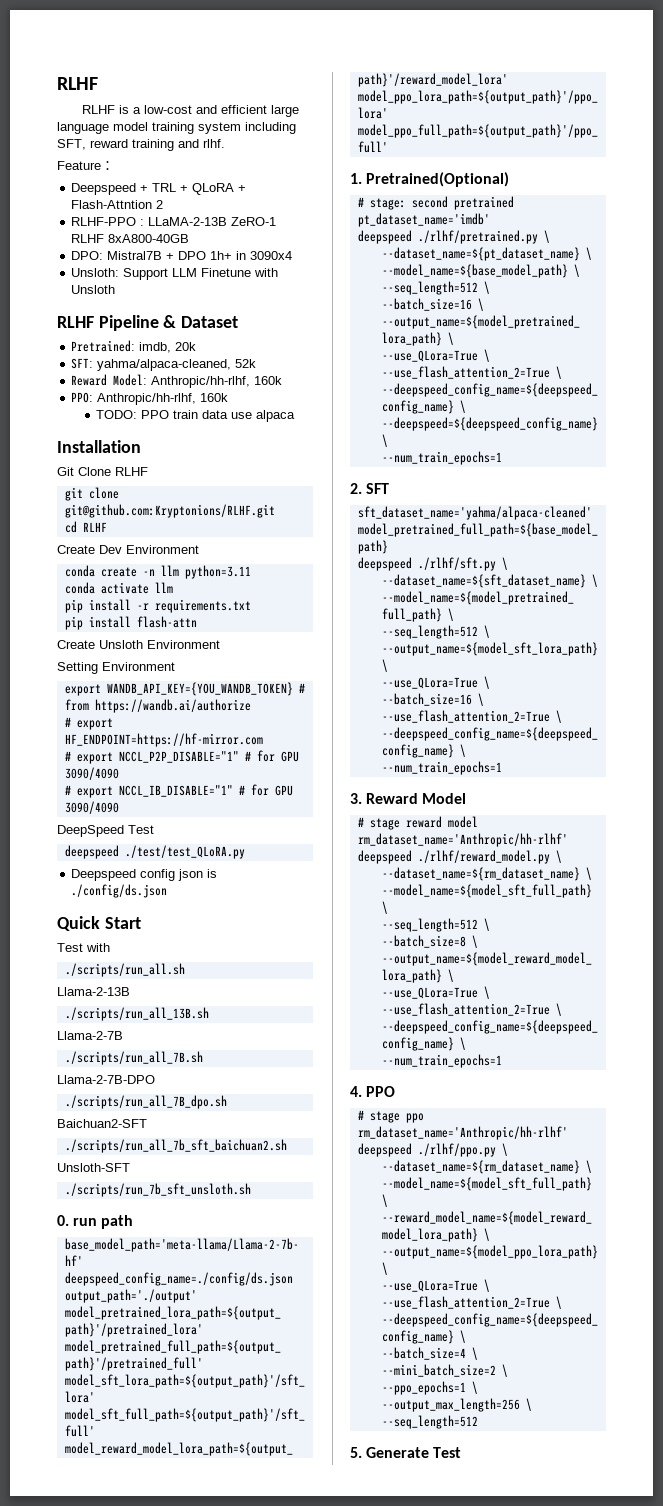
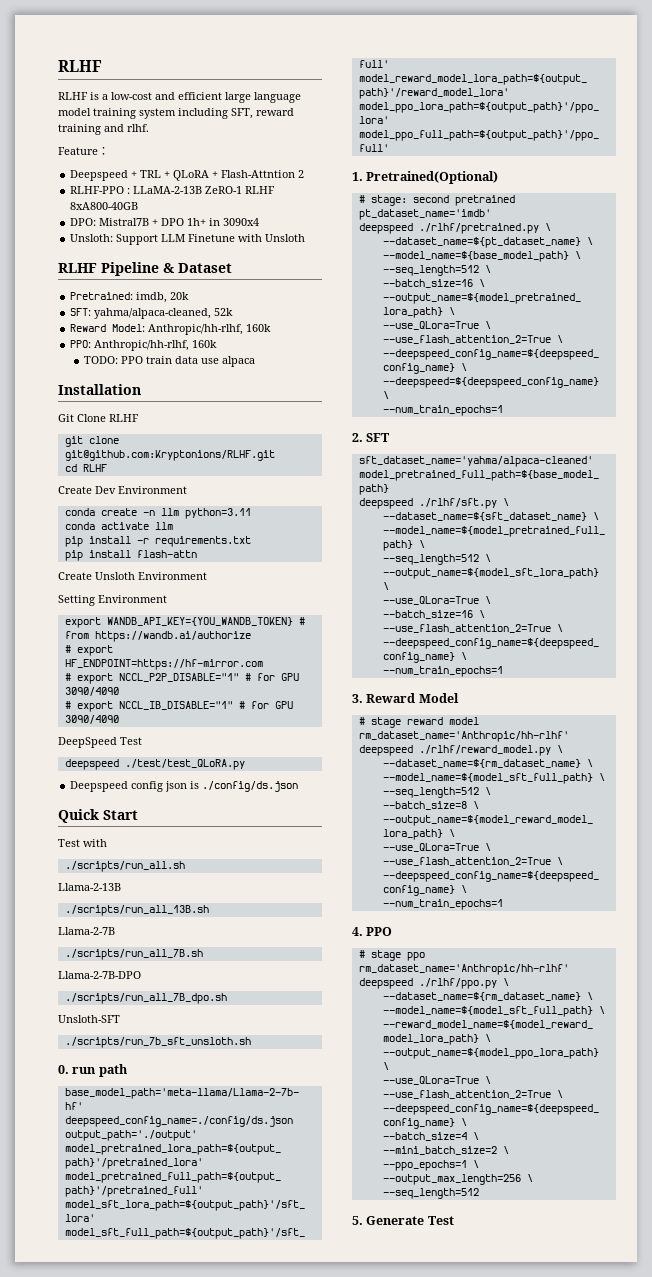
- Baichuan2-SFT
- ./scripts/run_all_7b_sft_baichuan2.sh

